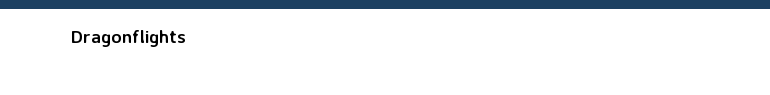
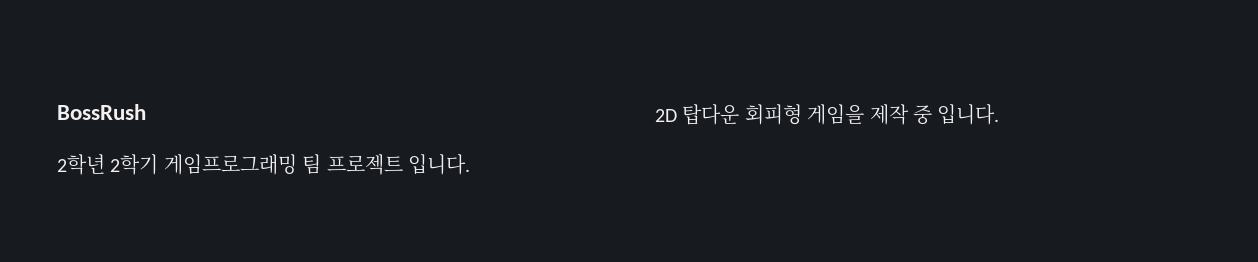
- Dragonflights
+ BossRush
+ 2학년 2학기 게임프로그래밍 팀 프로젝트 입니다.
+ 2D 탑다운 회피형 게임을 제작 중 입니다.

